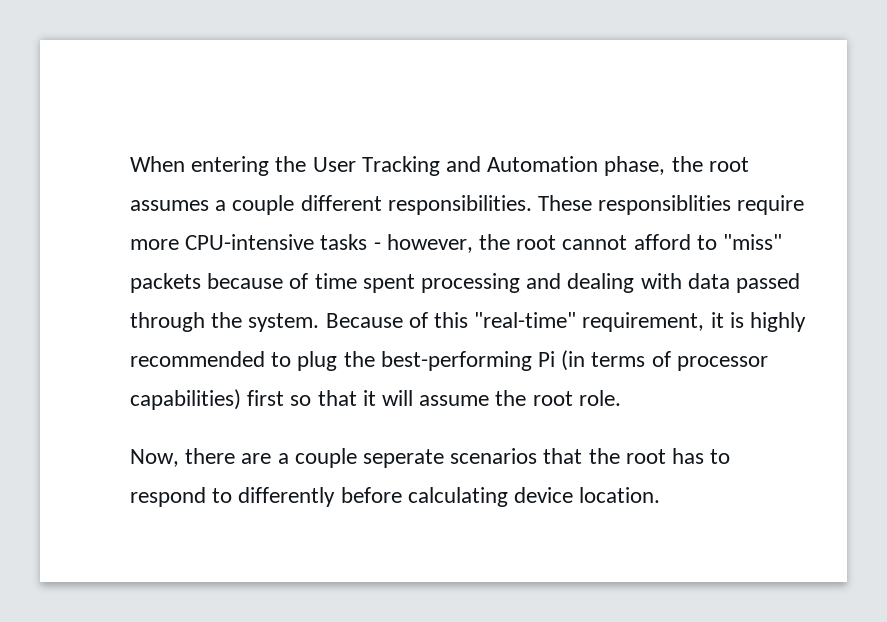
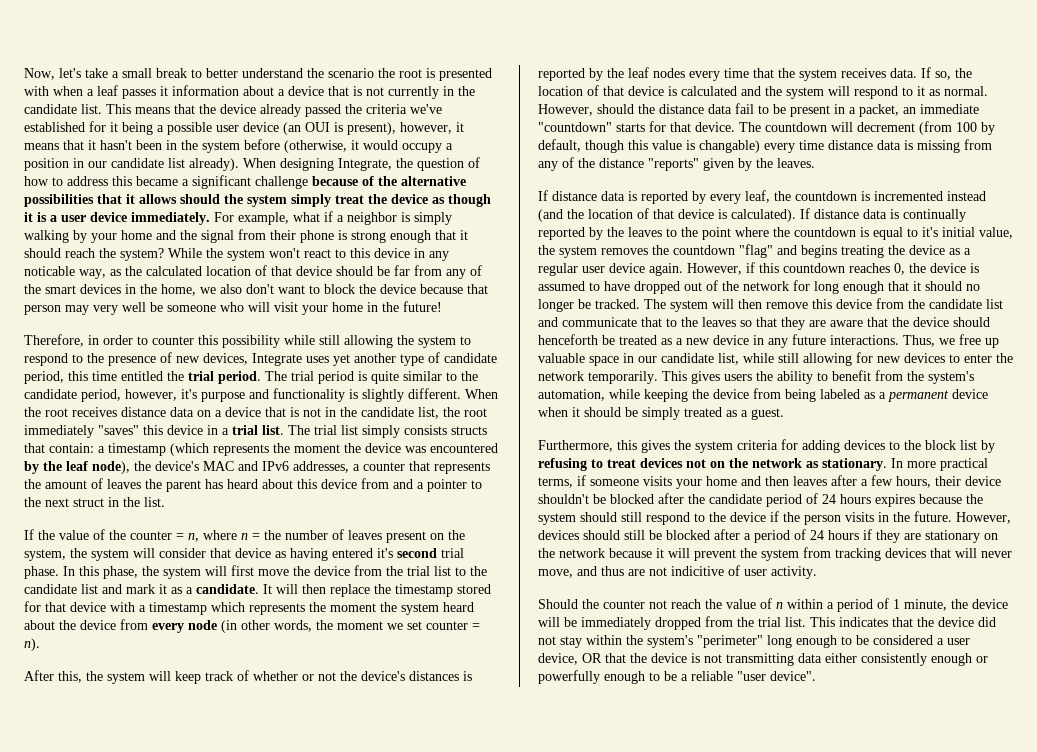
- When entering the User Tracking and Automation phase, the root assumes a couple different responsibilities. These responsiblities require more CPU-intensive tasks - however, the root cannot afford to "miss" packets because of time spent processing and dealing with data passed through the system. Because of this "real-time" requirement, it is highly recommended to plug the best-performing Pi (in terms of processor capabilities) first so that it will assume the root role.
- Now, there are a couple seperate scenarios that the root has to respond to differently before calculating device location.
+ Now, let's take a small break to better understand the scenario the root is presented with when a leaf passes it information about a device that is not currently in the candidate list. This means that the device already passed the criteria we've established for it being a possible user device (an OUI is present), however, it means that it hasn't been in the system before (otherwise, it would occupy a position in our candidate list already). When designing Integrate, the question of how to address this became a significant challenge because of the alternative possibilities that it allows should the system simply treat the device as though it is a user device immediately. For example, what if a neighbor is simply walking by your home and the signal from their phone is strong enough that it should reach the system? While the system won't react to this device in any noticable way, as the calculated location of that device should be far from any of the smart devices in the home, we also don't want to block the device because that person may very well be someone who will visit your home in the future!
+ Therefore, in order to counter this possibility while still allowing the system to respond to the presence of new devices, Integrate uses yet another type of candidate period, this time entitled the trial period. The trial period is quite similar to the candidate period, however, it's purpose and functionality is slightly different. When the root receives distance data on a device that is not in the candidate list, the root immediately "saves" this device in a trial list. The trial list simply consists structs that contain: a timestamp (which represents the moment the device was encountered by the leaf node), the device's MAC and IPv6 addresses, a counter that represents the amount of leaves the parent has heard about this device from and a pointer to the next struct in the list.
+ If the value of the counter = n, where n = the number of leaves present on the system, the system will consider that device as having entered it's second trial phase. In this phase, the system will first move the device from the trial list to the candidate list and mark it as a candidate. It will then replace the timestamp stored for that device with a timestamp which represents the moment the system heard about the device from every node (in other words, the moment we set counter = n).
+ After this, the system will keep track of whether or not the device's distances is reported by the leaf nodes every time that the system receives data. If so, the location of that device is calculated and the system will respond to it as normal. However, should the distance data fail to be present in a packet, an immediate "countdown" starts for that device. The countdown will decrement (from 100 by default, though this value is changable) every time distance data is missing from any of the distance "reports" given by the leaves.
+ If distance data is reported by every leaf, the countdown is incremented instead (and the location of that device is calculated). If distance data is continually reported by the leaves to the point where the countdown is equal to it's initial value, the system removes the countdown "flag" and begins treating the device as a regular user device again. However, if this countdown reaches 0, the device is assumed to have dropped out of the network for long enough that it should no longer be tracked. The system will then remove this device from the candidate list and communicate that to the leaves so that they are aware that the device should henceforth be treated as a new device in any future interactions. Thus, we free up valuable space in our candidate list, while still allowing for new devices to enter the network temporarily. This gives users the ability to benefit from the system's automation, while keeping the device from being labeled as a permanent device when it should be simply treated as a guest.
+ Furthermore, this gives the system criteria for adding devices to the block list by refusing to treat devices not on the network as stationary. In more practical terms, if someone visits your home and then leaves after a few hours, their device shouldn't be blocked after the candidate period of 24 hours expires because the system should still respond to the device if the person visits in the future. However, devices should still be blocked after a period of 24 hours if they are stationary on the network because it will prevent the system from tracking devices that will never move, and thus are not indicitive of user activity.
+ Should the counter not reach the value of n within a period of 1 minute, the device will be immediately dropped from the trial list. This indicates that the device did not stay within the system's "perimeter" long enough to be considered a user device, OR that the device is not transmitting data either consistently enough or powerfully enough to be a reliable "user device".

